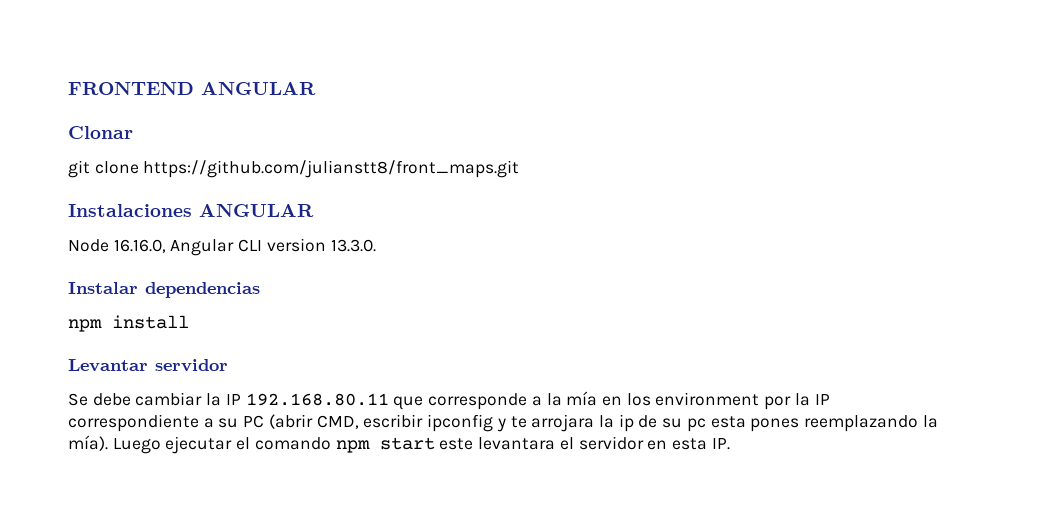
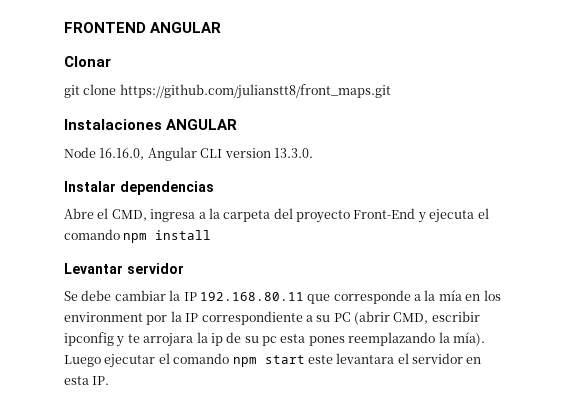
- npm install
+ Abre el CMD, ingresa a la carpeta del proyecto Front-End y ejecuta el comando npm install

